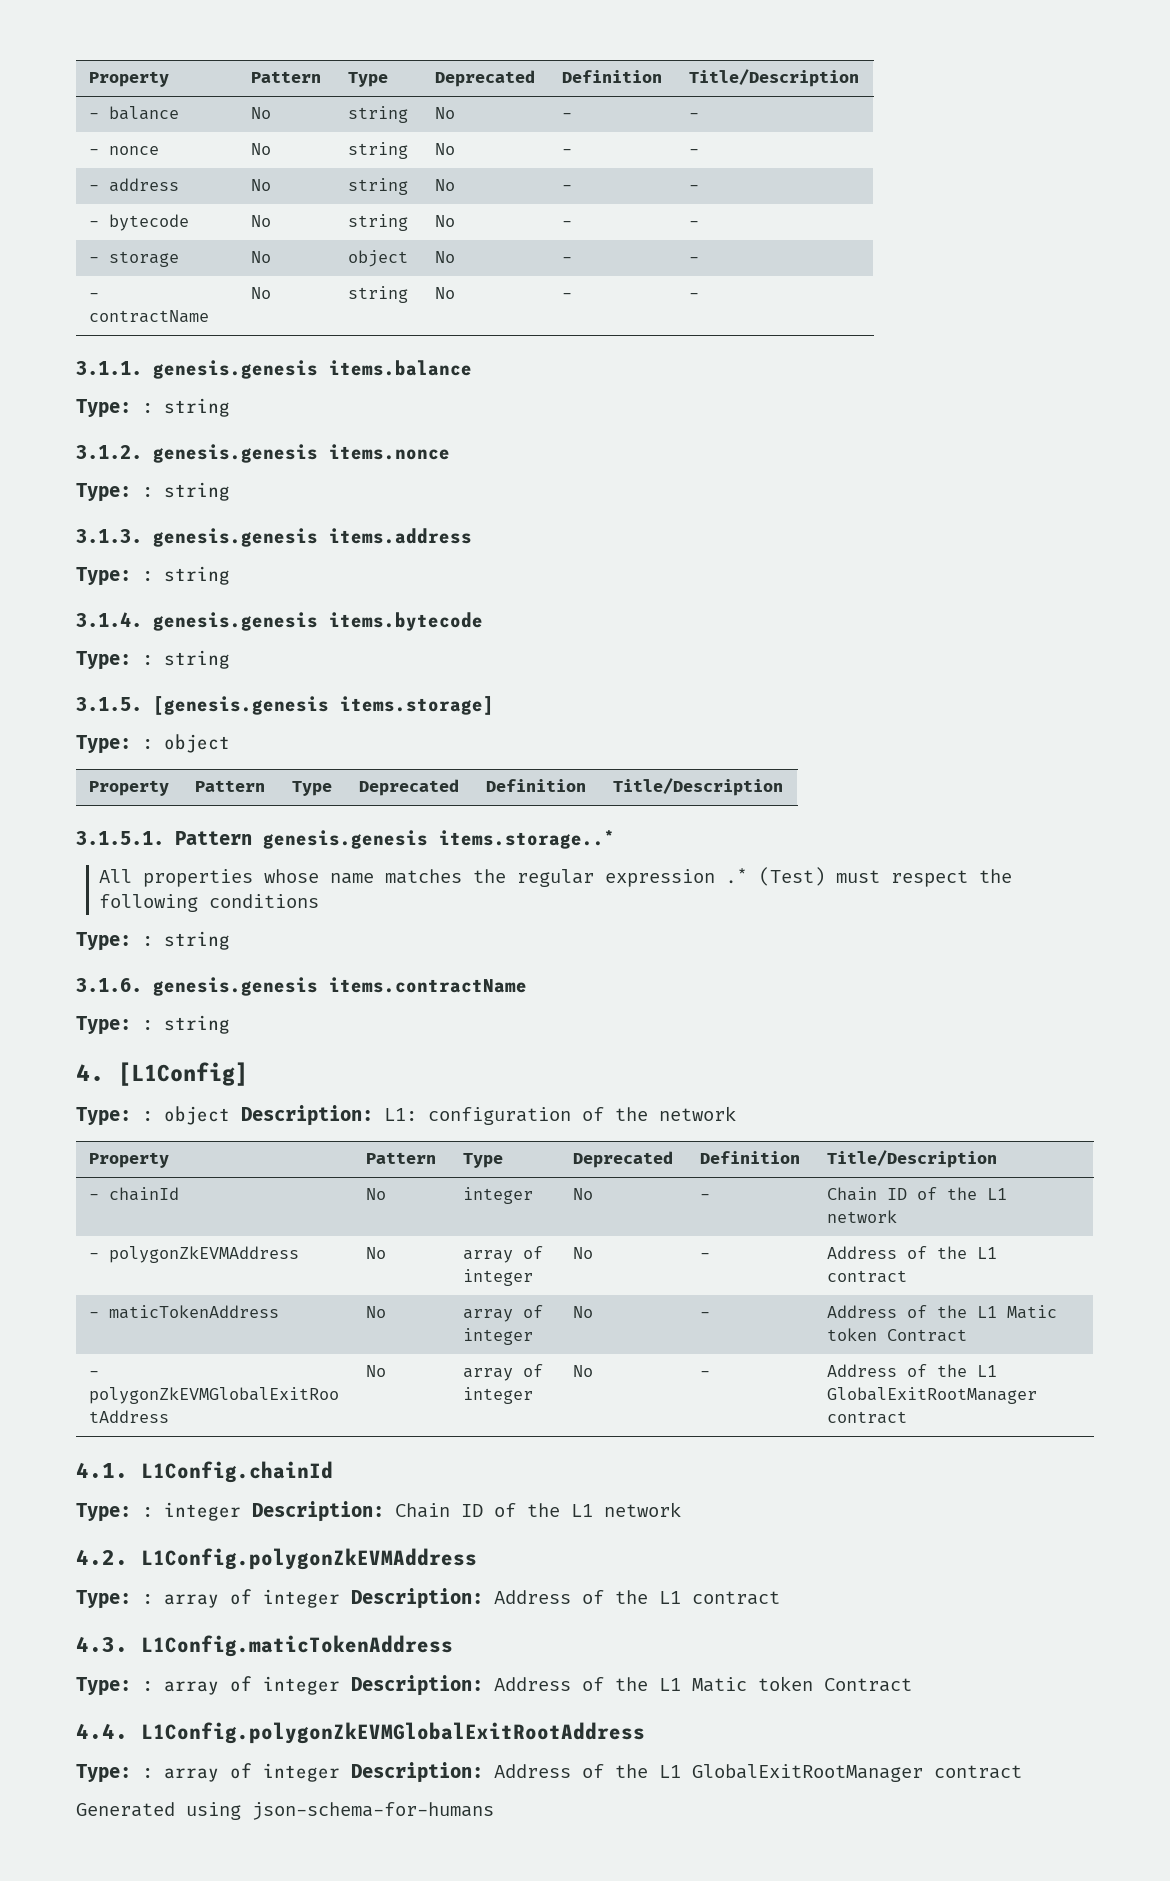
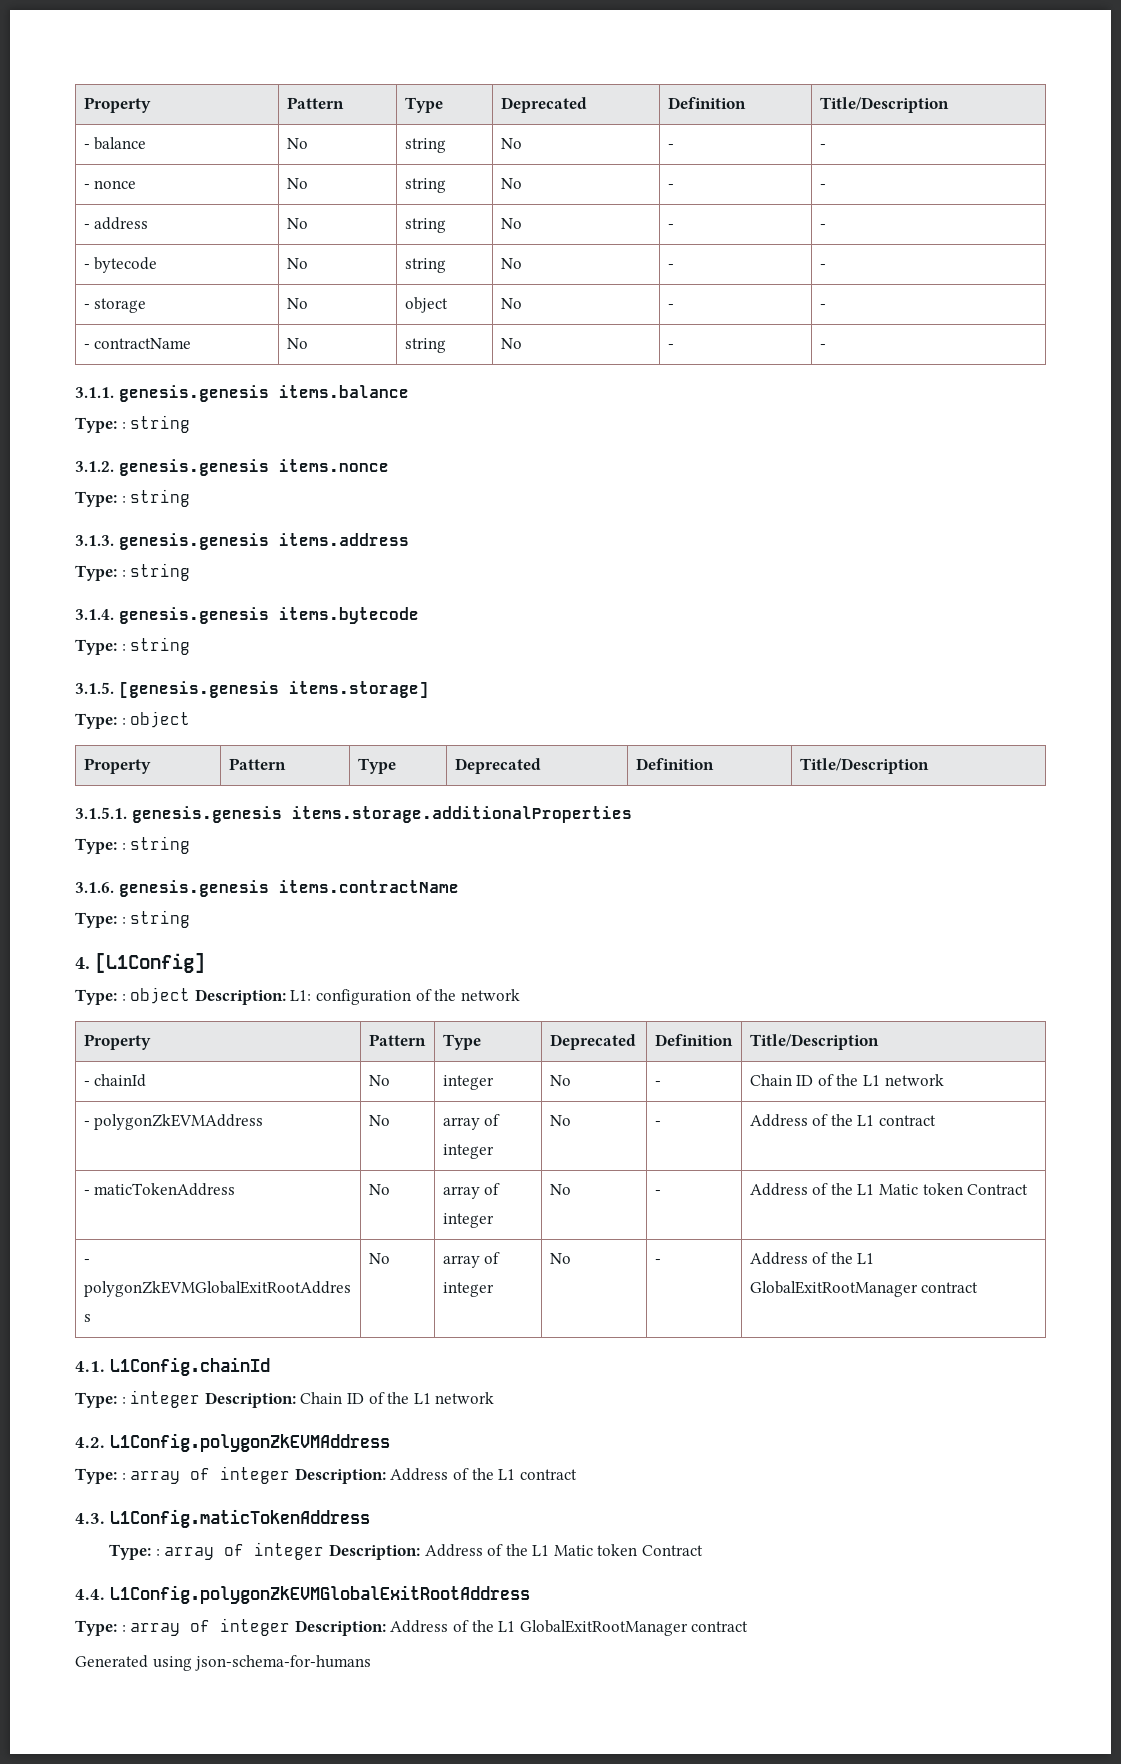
- 3.1.5.1. Pattern genesis.genesis items.storage..*
- All properties whose name matches the regular expression .* (Test) must respect the following conditions
+ 3.1.5.1. genesis.genesis items.storage.additionalProperties

